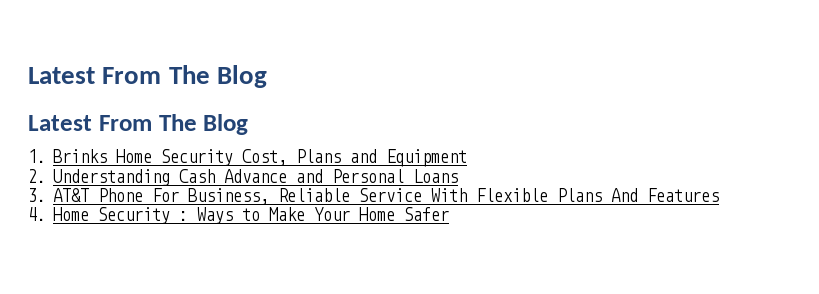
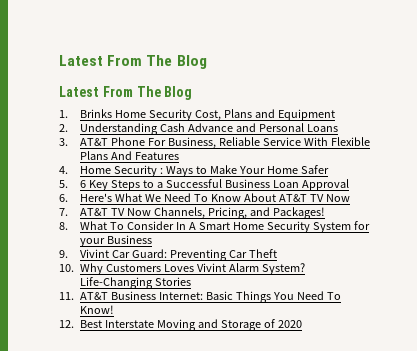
+ 5. 6 Key Steps to a Successful Business Loan Approval
+ 6. Here's What We Need To Know About AT&T TV Now
+ 7. AT&T TV Now Channels, Pricing, and Packages!
+ 8. What To Consider In A Smart Home Security System for your Business
+ 9. Vivint Car Guard: Preventing Car Theft
+ 10. Why Customers Loves Vivint Alarm System? Life-Changing Stories
+ 11. AT&T Business Internet: Basic Things You Need To Know!
+ 12. Best Interstate Moving and Storage of 2020

